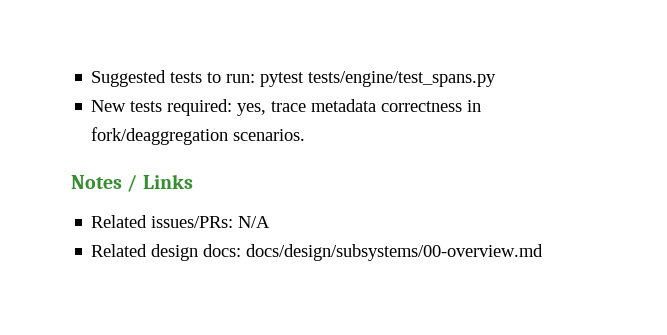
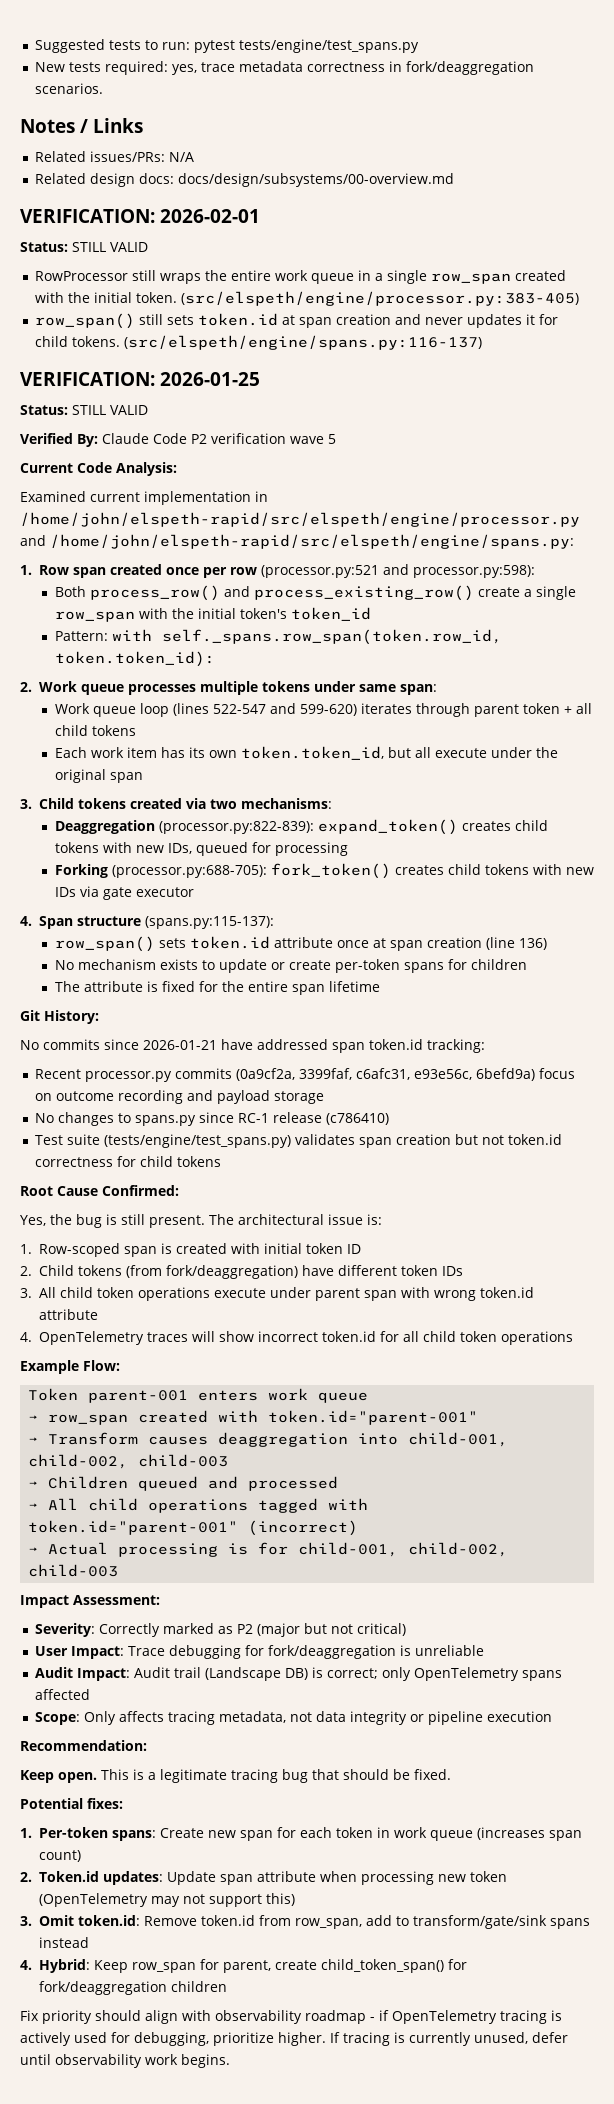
+ VERIFICATION: 2026-02-01
+ Status: STILL VALID
+ RowProcessor still wraps the entire work queue in a single row_span created with the initial token. (src/elspeth/engine/processor.py:383-405)
+ row_span() still sets token.id at span creation and never updates it for child tokens. (src/elspeth/engine/spans.py:116-137)
+ VERIFICATION: 2026-01-25
+ Status: STILL VALID
+ Verified By: Claude Code P2 verification wave 5
+ Current Code Analysis:
+ Examined current implementation in /home/john/elspeth-rapid/src/elspeth/engine/processor.py and /home/john/elspeth-rapid/src/elspeth/engine/spans.py:
+ 1. Row span created once per row (processor.py:521 and processor.py:598):
+ Both process_row() and process_existing_row() create a single row_span with the initial token's token_id
+ Pattern: with self._spans.row_span(token.row_id, token.token_id):
+ 2. Work queue processes multiple tokens under same span:
+ Work queue loop (lines 522-547 and 599-620) iterates through parent token + all child tokens
+ Each work item has its own token.token_id, but all execute under the original span
+ 3. Child tokens created via two mechanisms:
+ Deaggregation (processor.py:822-839): expand_token() creates child tokens with new IDs, queued for processing
+ Forking (processor.py:688-705): fork_token() creates child tokens with new IDs via gate executor
+ 4. Span structure (spans.py:115-137):
+ row_span() sets token.id attribute once at span creation (line 136)
+ No mechanism exists to update or create per-token spans for children
+ The attribute is fixed for the entire span lifetime
+ Git History:
+ No commits since 2026-01-21 have addressed span token.id tracking:
+ Recent processor.py commits (0a9cf2a, 3399faf, c6afc31, e93e56c, 6befd9a) focus on outcome recording and payload storage
+ No changes to spans.py since RC-1 release (c786410)
+ Test suite (tests/engine/test_spans.py) validates span creation but not token.id correctness for child tokens
+ Root Cause Confirmed:
+ Yes, the bug is still present. The architectural issue is:
+ 1. Row-scoped span is created with initial token ID
+ 2. Child tokens (from fork/deaggregation) have different token IDs
+ 3. All child token operations execute under parent span with wrong token.id attribute
+ 4. OpenTelemetry traces will show incorrect token.id for all child token operations
+ Example Flow:
+ Token parent-001 enters work queue
+ → row_span created with token.id="parent-001"
+ → Transform causes deaggregation into child-001, child-002, child-003
+ → Children queued and processed
+ → All child operations tagged with token.id="parent-001" (incorrect)
+ → Actual processing is for child-001, child-002, child-003
+ Impact Assessment:
+ Severity: Correctly marked as P2 (major but not critical)
+ User Impact: Trace debugging for fork/deaggregation is unreliable
+ Audit Impact: Audit trail (Landscape DB) is correct; only OpenTelemetry spans affected
+ Scope: Only affects tracing metadata, not data integrity or pipeline execution
+ Recommendation:
+ Keep open. This is a legitimate tracing bug that should be fixed.
+ Potential fixes:
+ 1. Per-token spans: Create new span for each token in work queue (increases span count)
+ 2. Token.id updates: Update span attribute when processing new token (OpenTelemetry may not support this)
+ 3. Omit token.id: Remove token.id from row_span, add to transform/gate/sink spans instead
+ 4. Hybrid: Keep row_span for parent, create child_token_span() for fork/deaggregation children
+ Fix priority should align with observability roadmap - if OpenTelemetry tracing is actively used for debugging, prioritize higher. If tracing is currently unused, defer until observability work begins.

